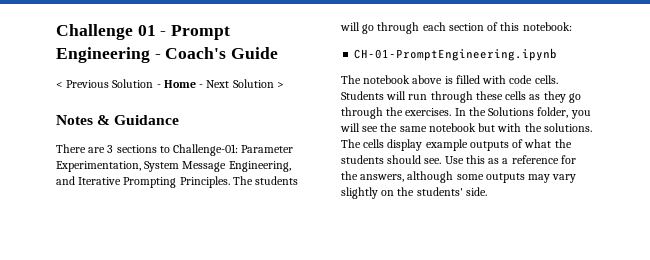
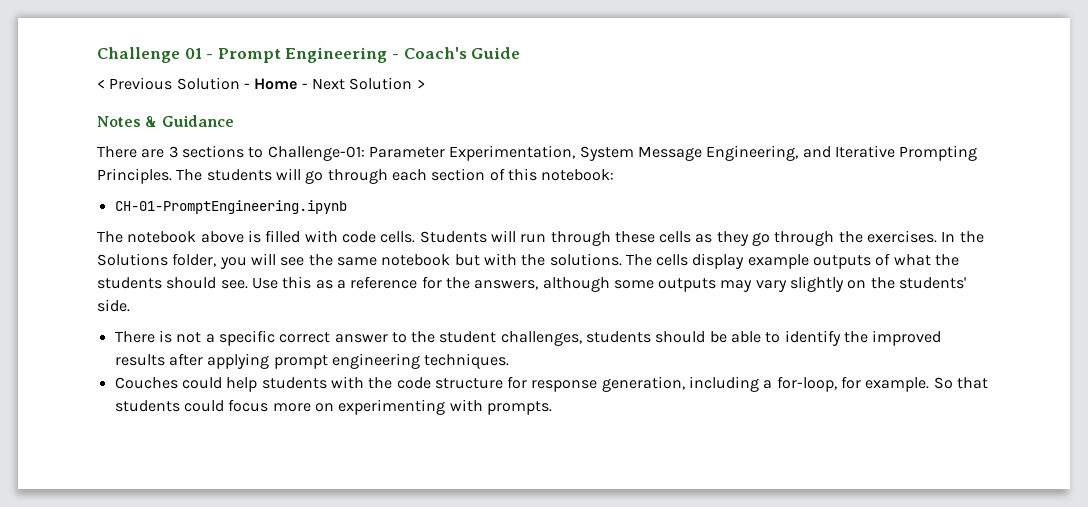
+ There is not a specific correct answer to the student challenges, students should be able to identify the improved results after applying prompt engineering techniques.
+ Couches could help students with the code structure for response generation, including a for-loop, for example. So that students could focus more on experimenting with prompts.

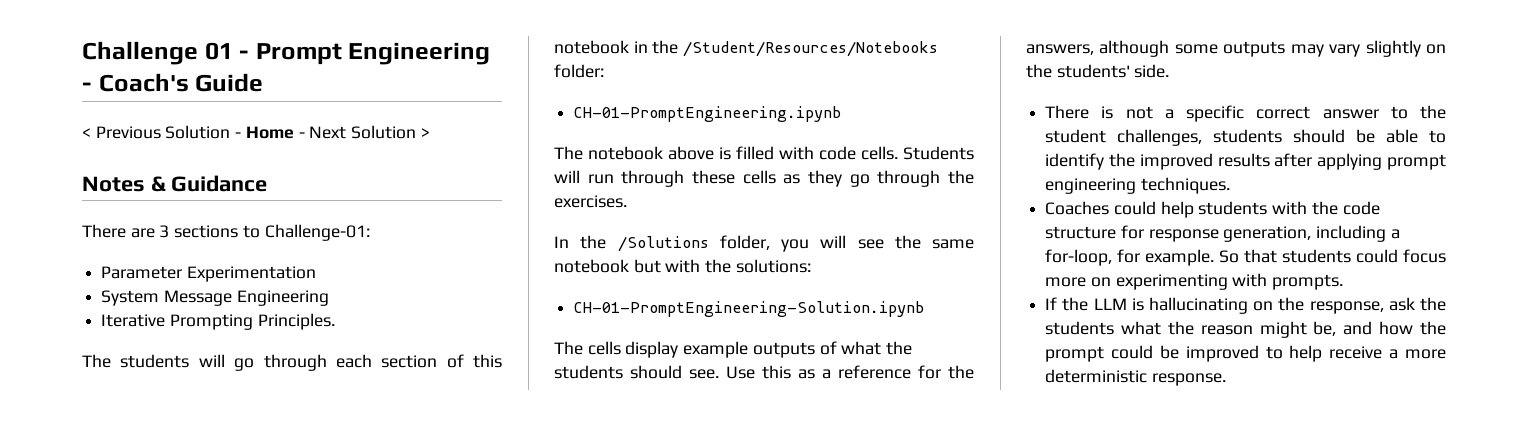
- There are 3 sections to Challenge-01: Parameter Experimentation, System Message Engineering, and Iterative Prompting Principles. The students will go through each section of this notebook:
+ There are 3 sections to Challenge-01:
+ Parameter Experimentation
+ System Message Engineering
+ Iterative Prompting Principles.
+ The students will go through each section of this notebook in the /Student/Resources/Notebooks folder:
- Students will run through these cells as they go through the exercises. In the Solutions folder, you will see the same notebook but with the solutions. The cells display example outputs of what the students should see.
+ Students will run through these cells as they go through the exercises.
+ In the /Solutions folder, you will see the same notebook but with the solutions:
+ CH-01-PromptEngineering-Solution.ipynb
+ The cells display example outputs of what the students should see.
- Couches could help students with the code structure for response generation, including a for-loop, for example.
+ Coaches could help students with the code structure for response generation, including a for-loop, for example.
+ If the LLM is hallucinating on the response, ask the students what the reason might be, and how the prompt could be improved to help receive a more deterministic response.

